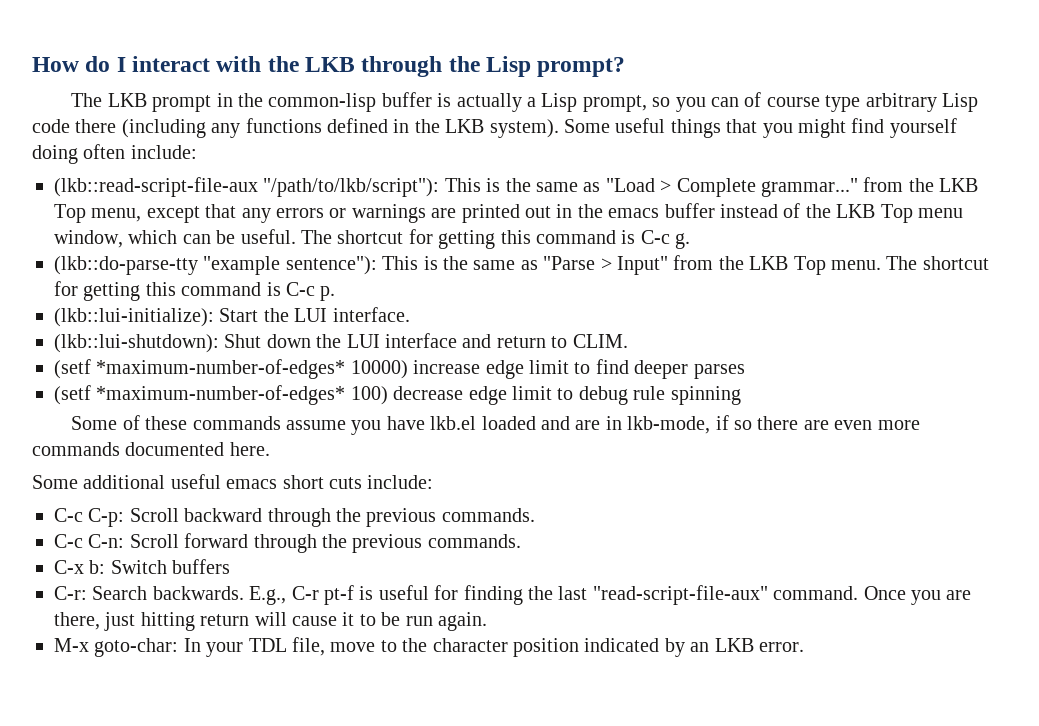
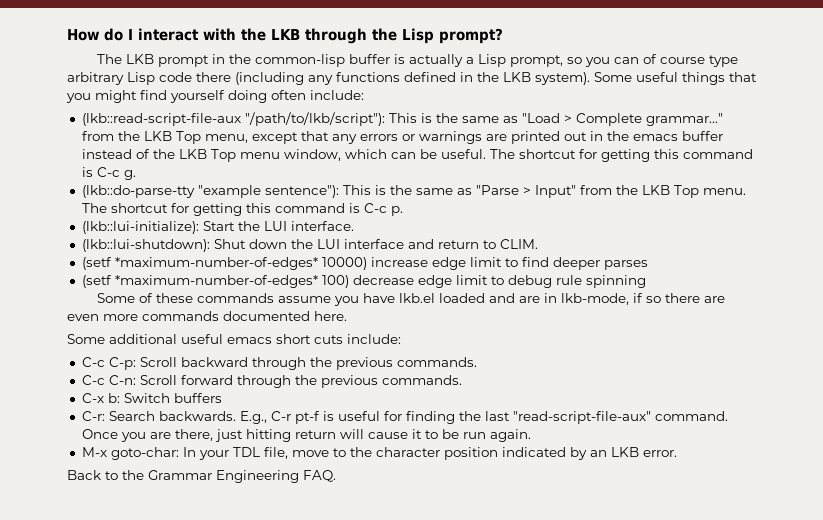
+ Back to the Grammar Engineering FAQ.

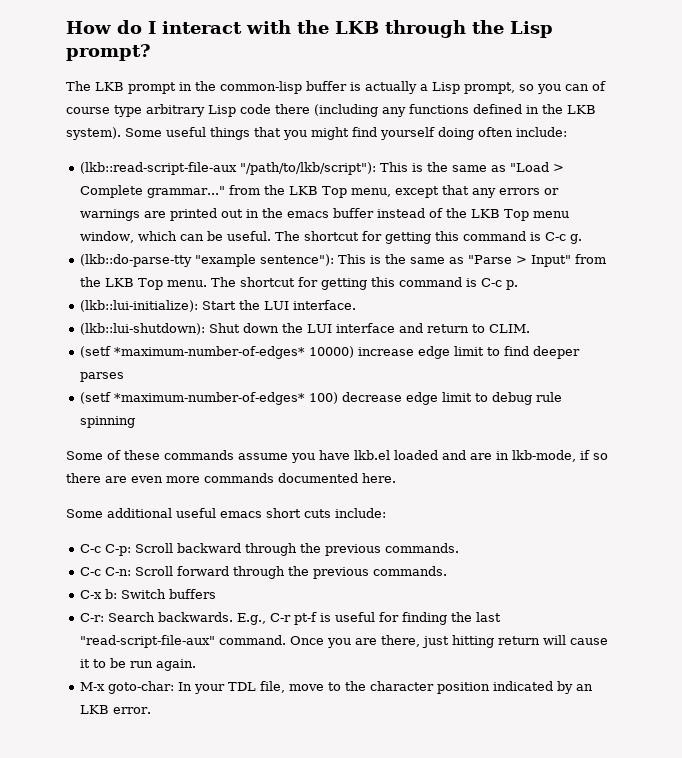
- Back to the Grammar Engineering FAQ.

